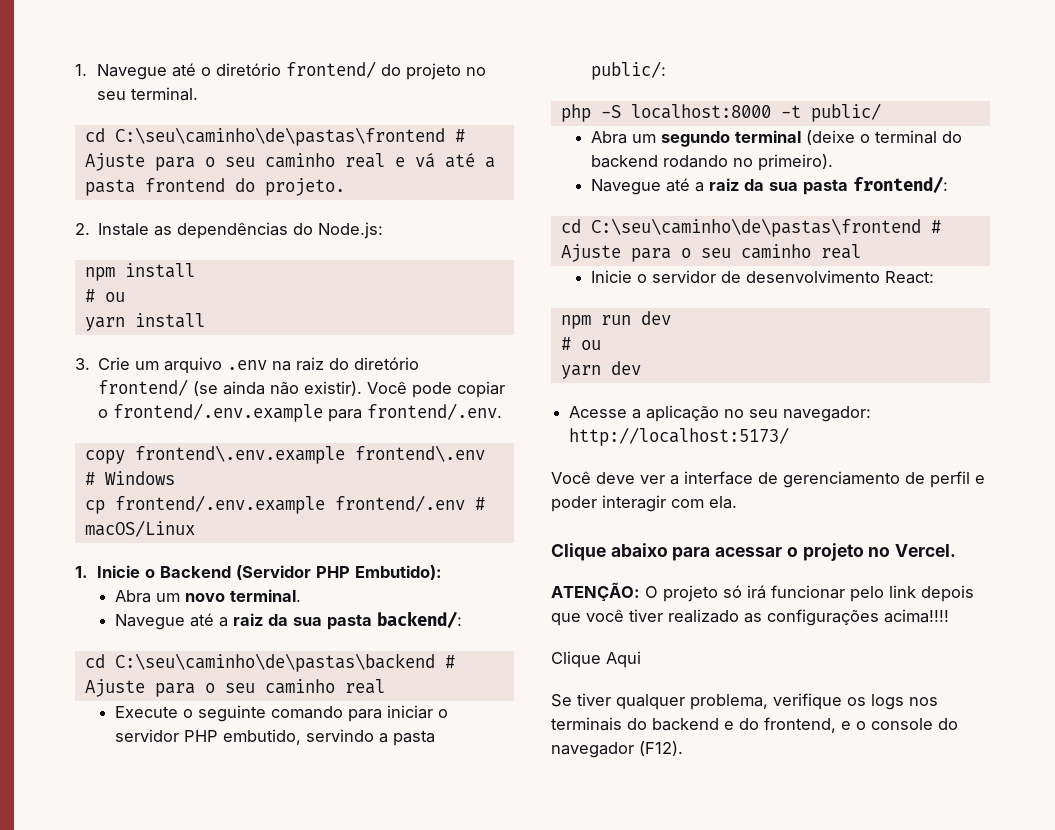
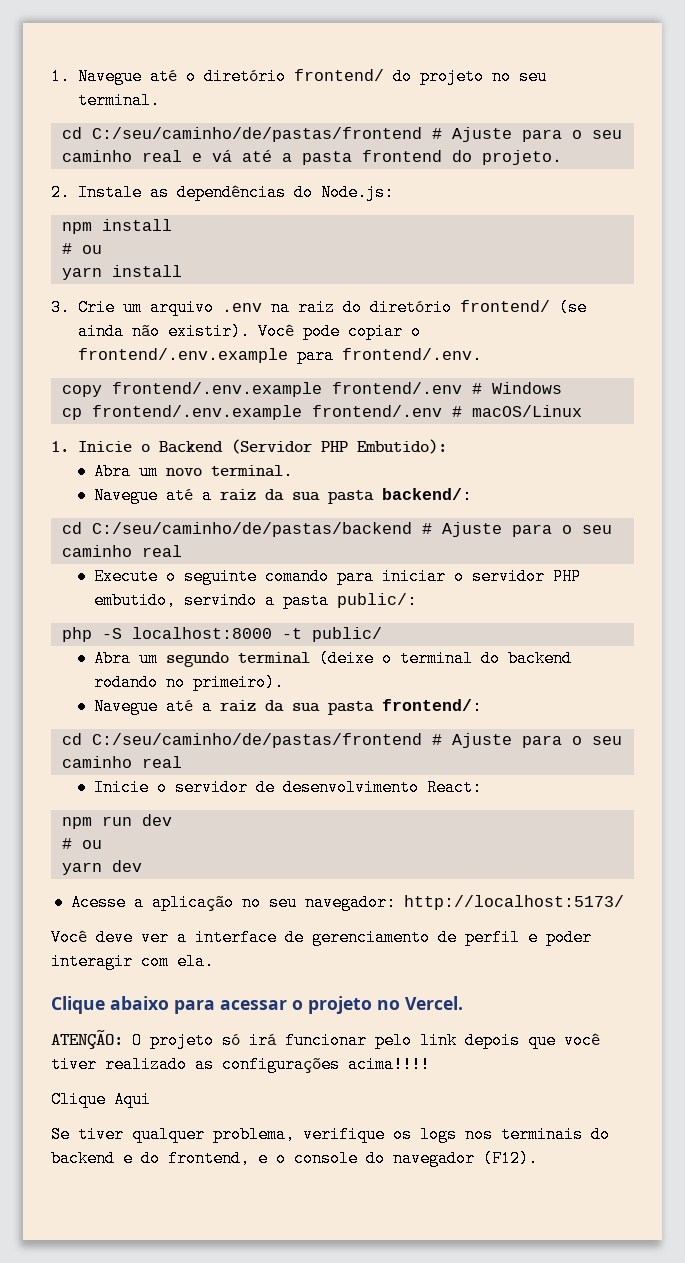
- cd C:\seu\caminho\de\pastas\frontend # Ajuste para o seu caminho real e vá até a pasta frontend do projeto.
+ cd C:/seu/caminho/de/pastas/frontend # Ajuste para o seu caminho real e vá até a pasta frontend do projeto.
- copy frontend\.env.example frontend\.env # Windows
+ copy frontend/.env.example frontend/.env # Windows
- cd C:\seu\caminho\de\pastas\backend # Ajuste para o seu caminho real
+ cd C:/seu/caminho/de/pastas/backend # Ajuste para o seu caminho real
  Navegue até a raiz da sua pasta frontend/:
- cd C:\seu\caminho\de\pastas\frontend # Ajuste para o seu caminho real
+ cd C:/seu/caminho/de/pastas/frontend # Ajuste para o seu caminho real

